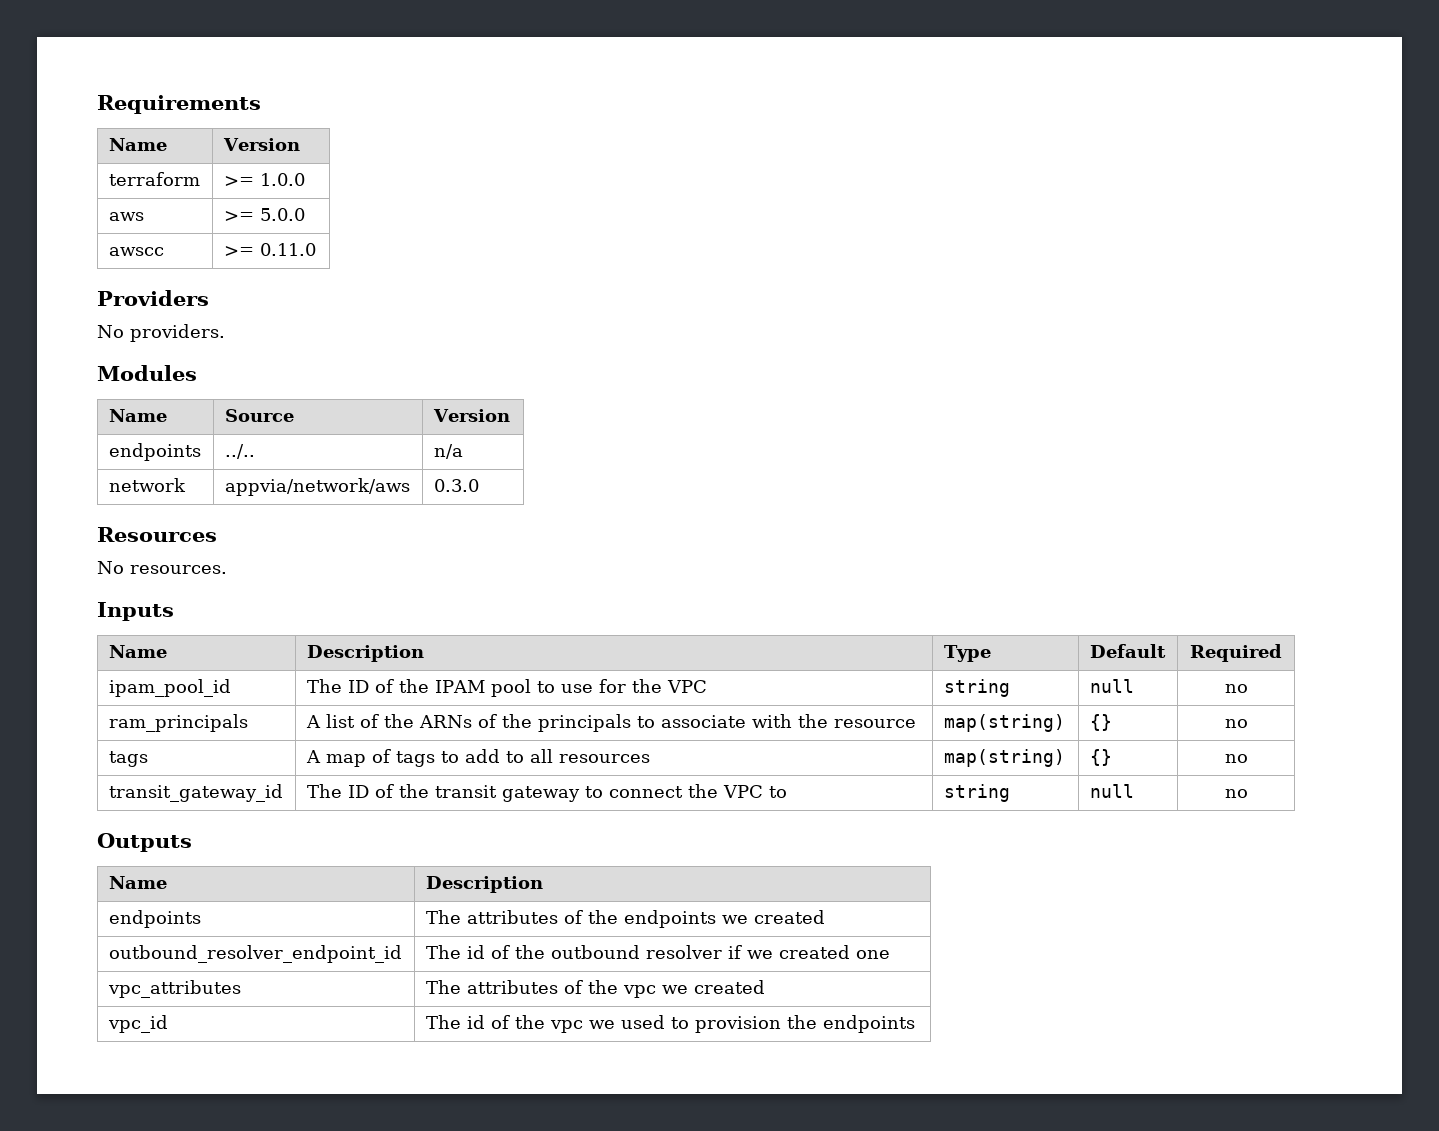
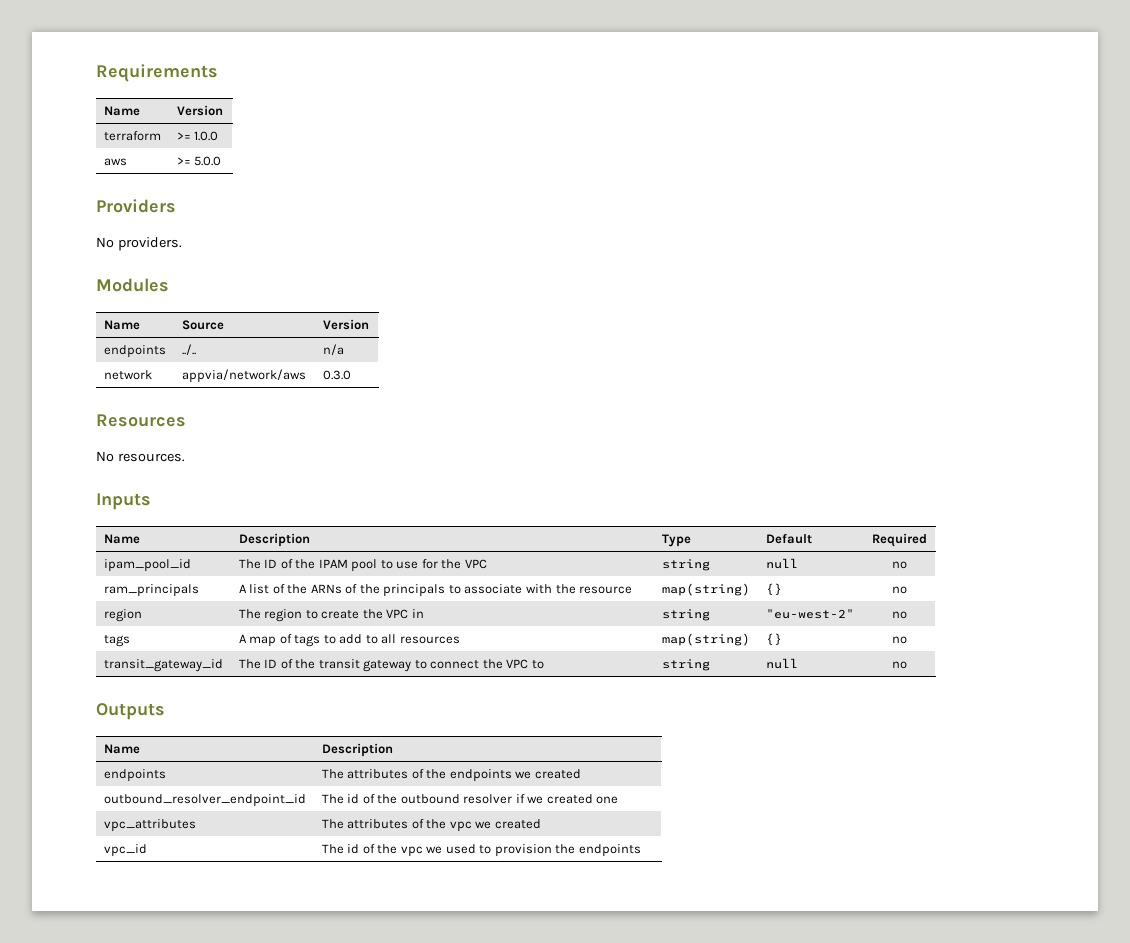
- awscc | >= 0.11.0
+ region | The region to create the VPC in | string | "eu-west-2" | no

